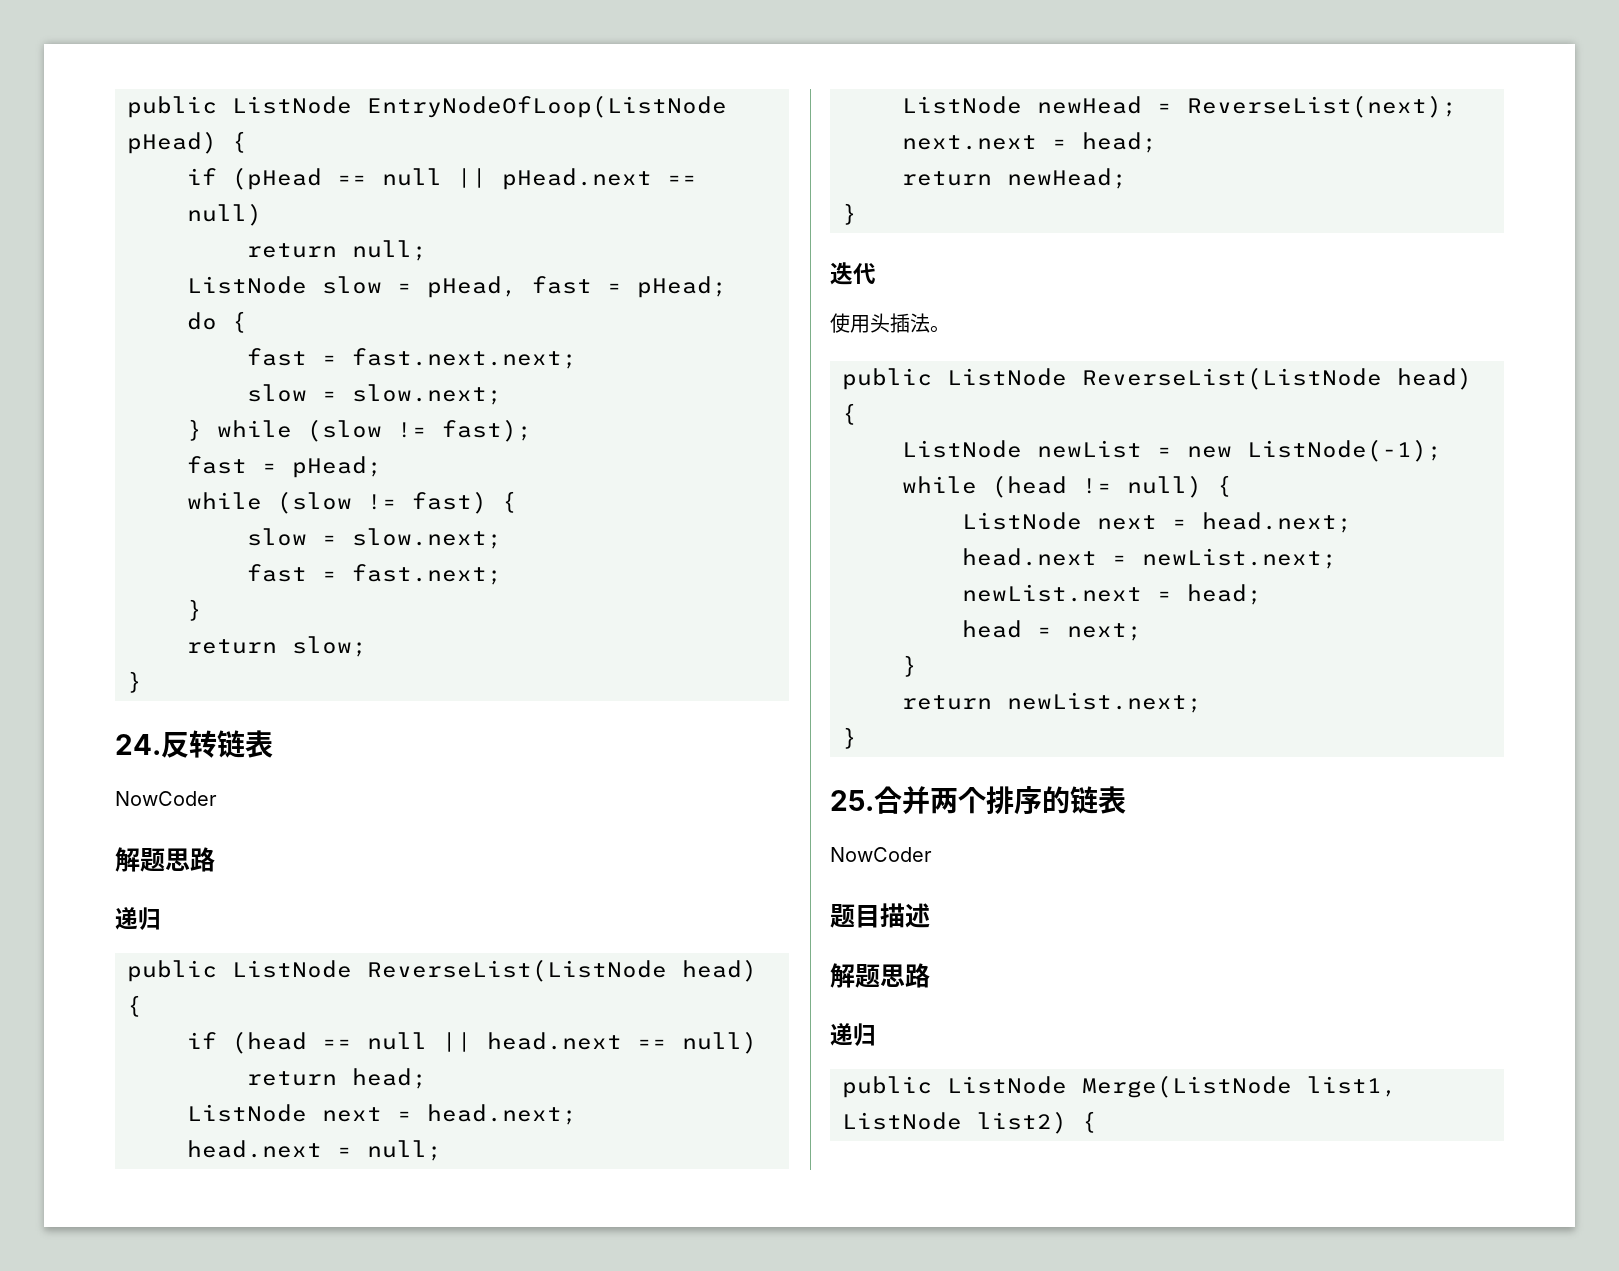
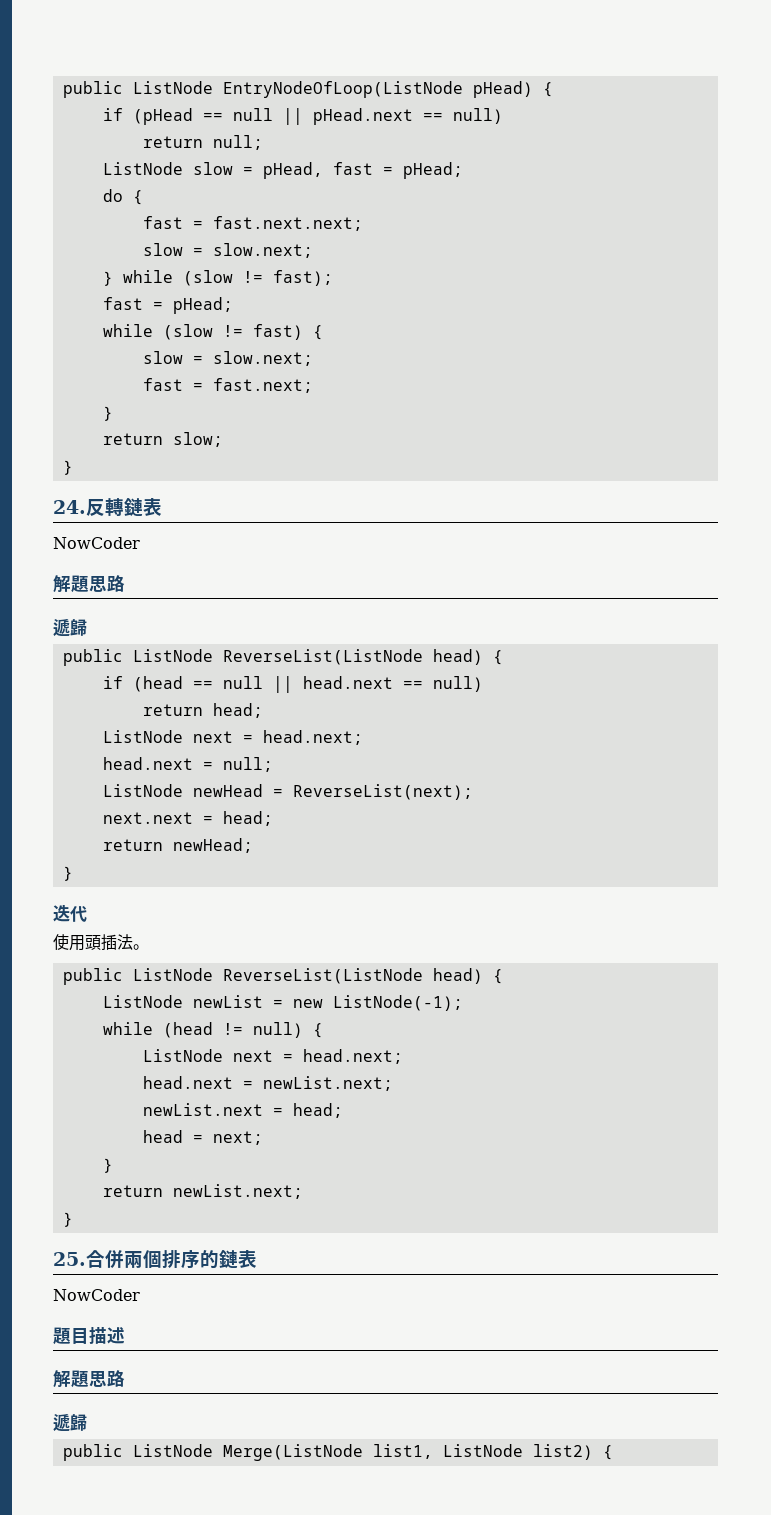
- 24.反转链表
+ 24.反轉鏈表
  NowCoder
- 解题思路
- 递归
+ 解題思路
+ 遞歸
- 使用头插法。
+ 使用頭插法。
- 25.合并两个排序的链表
+ 25.合併兩個排序的鏈表
  NowCoder
- 题目描述
- 解题思路
- 递归
+ 題目描述
+ 解題思路
+ 遞歸

